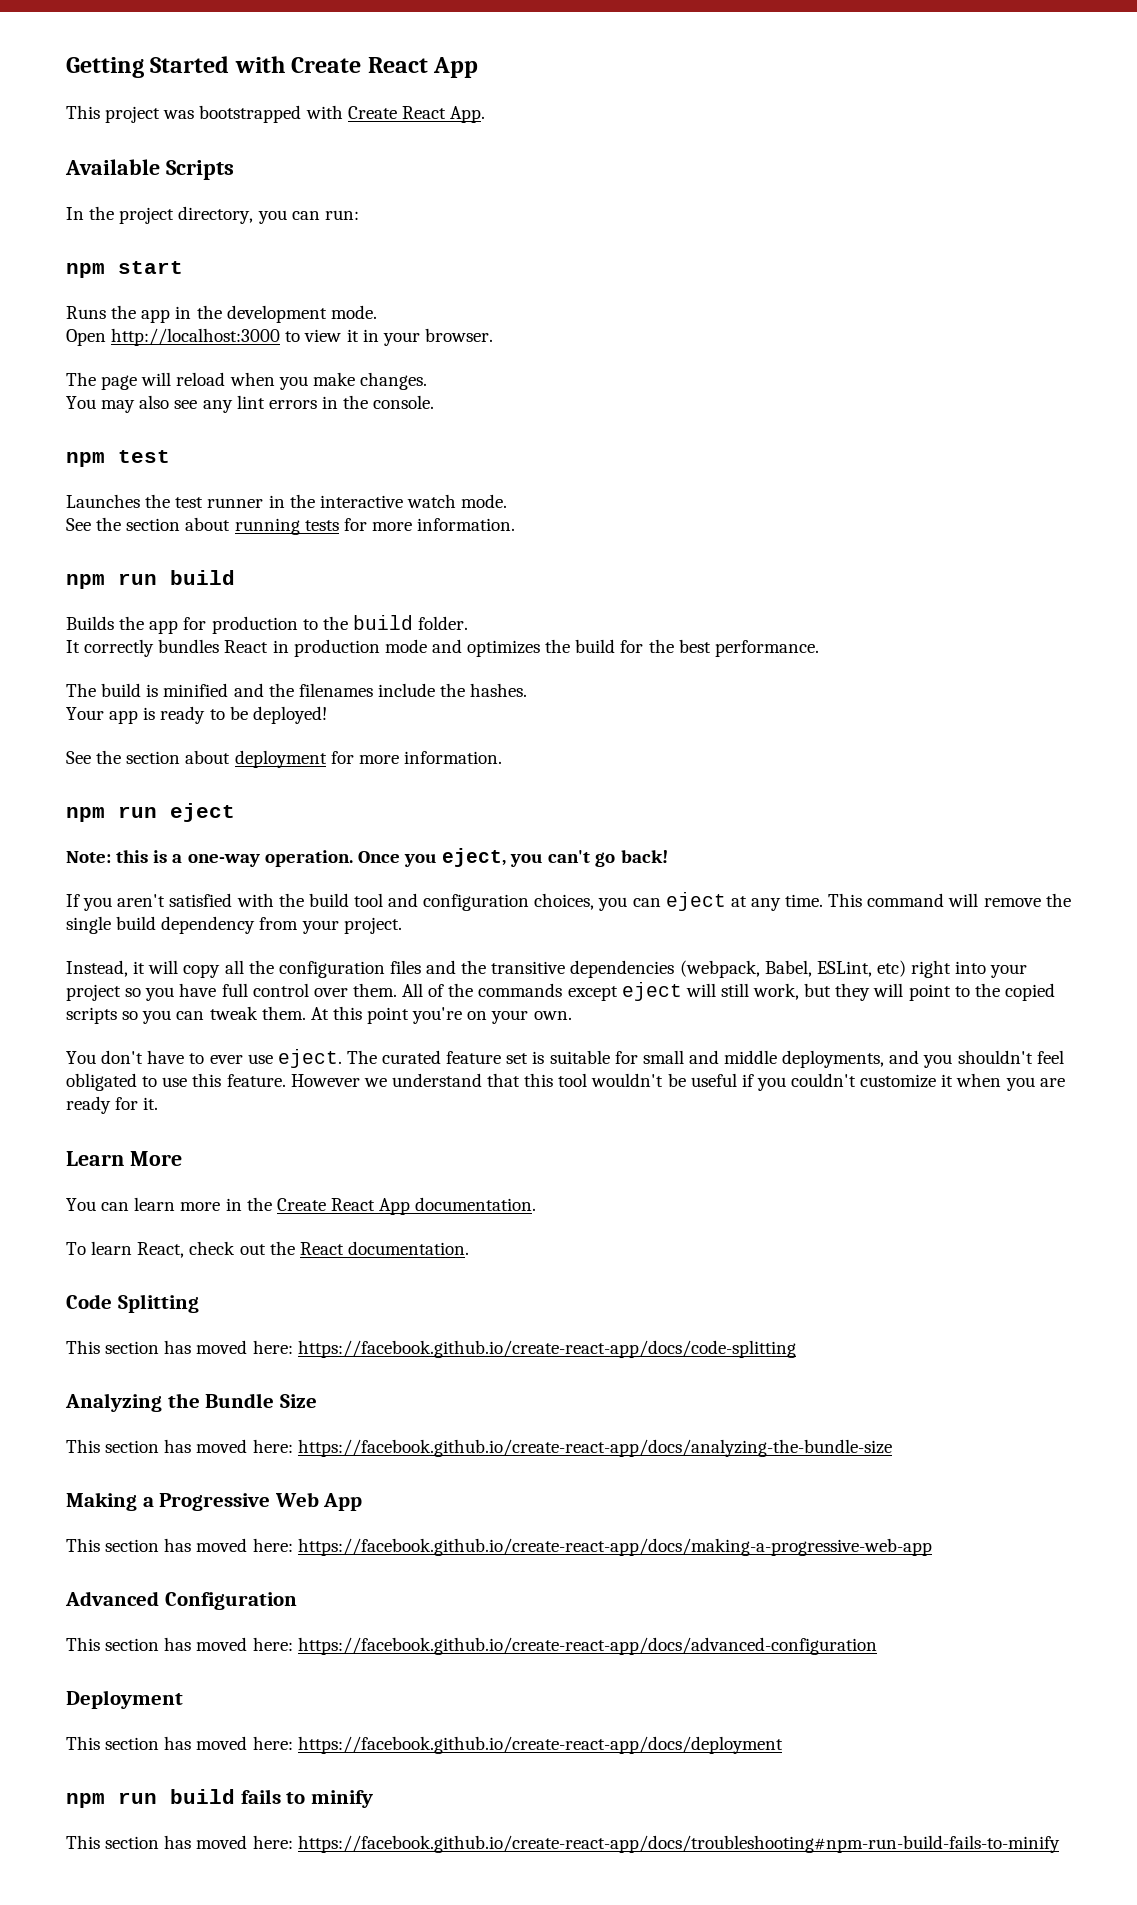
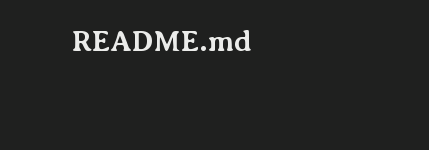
- Getting Started with Create React App
- This project was bootstrapped with Create React App.
- Available Scripts
- In the project directory, you can run:
- npm start
- Runs the app in the development mode.
- Open http://localhost:3000 to view it in your browser.
- The page will reload when you make changes.
- You may also see any lint errors in the console.
- npm test
- Launches the test runner in the interactive watch mode.
- See the section about running tests for more information.
- npm run build
- Builds the app for production to the build folder.
- It correctly bundles React in production mode and optimizes the build for the best performance.
- The build is minified and the filenames include the hashes.
- Your app is ready to be deployed!
- See the section about deployment for more information.
- npm run eject
- Note: this is a one-way operation. Once you eject, you can't go back!
- If you aren't satisfied with the build tool and configuration choices, you can eject at any time. This command will remove the single build dependency from your project.
- Instead, it will copy all the configuration files and the transitive dependencies (webpack, Babel, ESLint, etc) right into your project so you have full control over them. All of the commands except eject will still work, but they will point to the copied scripts so you can tweak them. At this point you're on your own.
- You don't have to ever use eject. The curated feature set is suitable for small and middle deployments, and you shouldn't feel obligated to use this feature. However we understand that this tool wouldn't be useful if you couldn't customize it when you are ready for it.
- Learn More
- You can learn more in the Create React App documentation.
- To learn React, check out the React documentation.
- Code Splitting
- This section has moved here: https://facebook.github.io/create-react-app/docs/code-splitting
- Analyzing the Bundle Size
- This section has moved here: https://facebook.github.io/create-react-app/docs/analyzing-the-bundle-size
- Making a Progressive Web App
- This section has moved here: https://facebook.github.io/create-react-app/docs/making-a-progressive-web-app
- Advanced Configuration
- This section has moved here: https://facebook.github.io/create-react-app/docs/advanced-configuration
- Deployment
- This section has moved here: https://facebook.github.io/create-react-app/docs/deployment
- npm run build fails to minify
- This section has moved here: https://facebook.github.io/create-react-app/docs/troubleshooting#npm-run-build-fails-to-minify
+ README.md

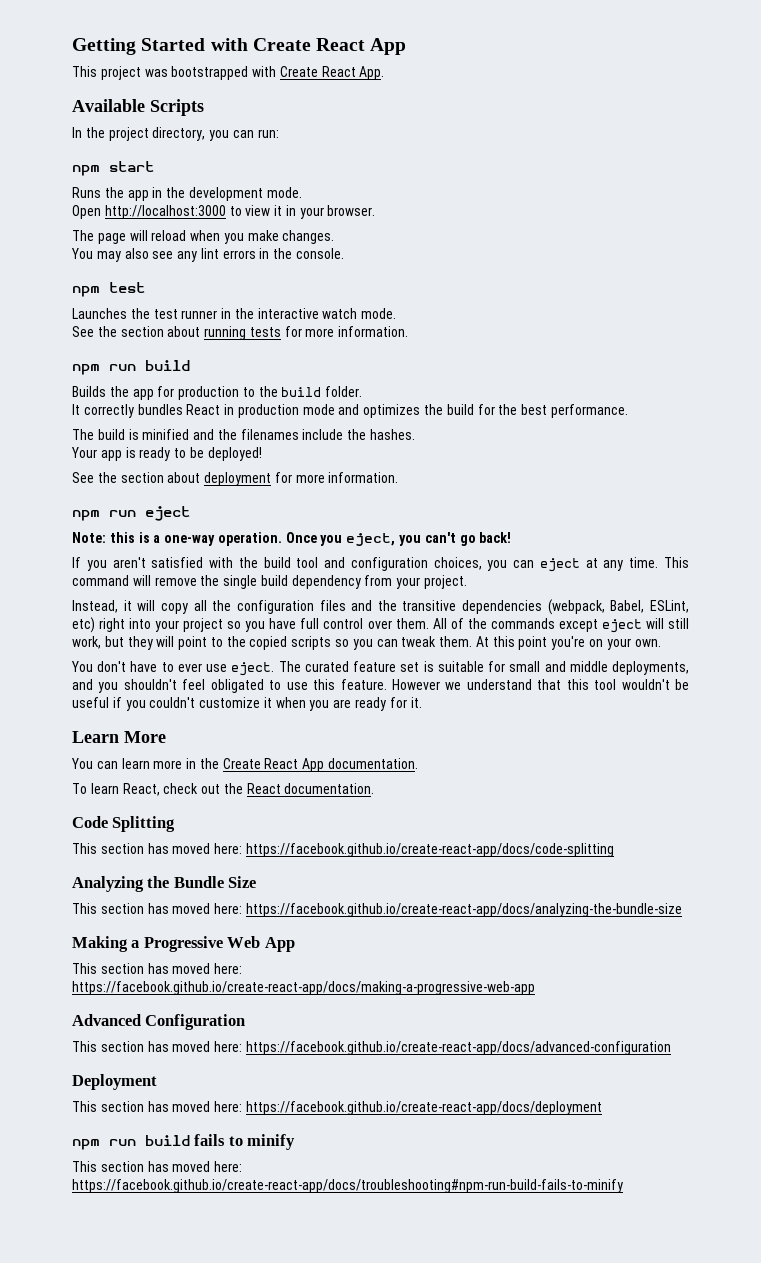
- README.md
+ Getting Started with Create React App
+ This project was bootstrapped with Create React App.
+ Available Scripts
+ In the project directory, you can run:
+ npm start
+ Runs the app in the development mode.
+ Open http://localhost:3000 to view it in your browser.
+ The page will reload when you make changes.
+ You may also see any lint errors in the console.
+ npm test
+ Launches the test runner in the interactive watch mode.
+ See the section about running tests for more information.
+ npm run build
+ Builds the app for production to the build folder.
+ It correctly bundles React in production mode and optimizes the build for the best performance.
+ The build is minified and the filenames include the hashes.
+ Your app is ready to be deployed!
+ See the section about deployment for more information.
+ npm run eject
+ Note: this is a one-way operation. Once you eject, you can't go back!
+ If you aren't satisfied with the build tool and configuration choices, you can eject at any time. This command will remove the single build dependency from your project.
+ Instead, it will copy all the configuration files and the transitive dependencies (webpack, Babel, ESLint, etc) right into your project so you have full control over them. All of the commands except eject will still work, but they will point to the copied scripts so you can tweak them. At this point you're on your own.
+ You don't have to ever use eject. The curated feature set is suitable for small and middle deployments, and you shouldn't feel obligated to use this feature. However we understand that this tool wouldn't be useful if you couldn't customize it when you are ready for it.
+ Learn More
+ You can learn more in the Create React App documentation.
+ To learn React, check out the React documentation.
+ Code Splitting
+ This section has moved here: https://facebook.github.io/create-react-app/docs/code-splitting
+ Analyzing the Bundle Size
+ This section has moved here: https://facebook.github.io/create-react-app/docs/analyzing-the-bundle-size
+ Making a Progressive Web App
+ This section has moved here: https://facebook.github.io/create-react-app/docs/making-a-progressive-web-app
+ Advanced Configuration
+ This section has moved here: https://facebook.github.io/create-react-app/docs/advanced-configuration
+ Deployment
+ This section has moved here: https://facebook.github.io/create-react-app/docs/deployment
+ npm run build fails to minify
+ This section has moved here: https://facebook.github.io/create-react-app/docs/troubleshooting#npm-run-build-fails-to-minify

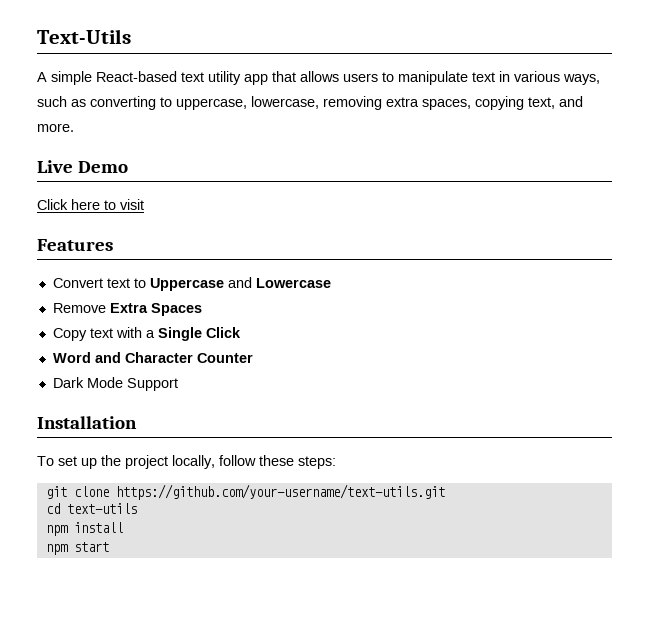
- Getting Started with Create React App
- This project was bootstrapped with Create React App.
- Available Scripts
- In the project directory, you can run:
+ Text-Utils
+ A simple React-based text utility app that allows users to manipulate text in various ways, such as converting to uppercase, lowercase, removing extra spaces, copying text, and more.
+ Live Demo
+ Click here to visit
+ Features
+ Convert text to Uppercase and Lowercase
+ Remove Extra Spaces
+ Copy text with a Single Click
+ Word and Character Counter
+ Dark Mode Support
+ Installation
+ To set up the project locally, follow these steps:
+ git clone https://github.com/your-username/text-utils.git
+ cd text-utils
+ npm install
  npm start
- Runs the app in the development mode.
- Open http://localhost:3000 to view it in your browser.
- The page will reload when you make changes.
- You may also see any lint errors in the console.
- npm test
- Launches the test runner in the interactive watch mode.
- See the section about running tests for more information.
- npm run build
- Builds the app for production to the build folder.
- It correctly bundles React in production mode and optimizes the build for the best performance.
- The build is minified and the filenames include the hashes.
- Your app is ready to be deployed!
- See the section about deployment for more information.
- npm run eject
- Note: this is a one-way operation. Once you eject, you can't go back!
- If you aren't satisfied with the build tool and configuration choices, you can eject at any time. This command will remove the single build dependency from your project.
- Instead, it will copy all the configuration files and the transitive dependencies (webpack, Babel, ESLint, etc) right into your project so you have full control over them. All of the commands except eject will still work, but they will point to the copied scripts so you can tweak them. At this point you're on your own.
- You don't have to ever use eject. The curated feature set is suitable for small and middle deployments, and you shouldn't feel obligated to use this feature. However we understand that this tool wouldn't be useful if you couldn't customize it when you are ready for it.
- Learn More
- You can learn more in the Create React App documentation.
- To learn React, check out the React documentation.
- Code Splitting
- This section has moved here: https://facebook.github.io/create-react-app/docs/code-splitting
- Analyzing the Bundle Size
- This section has moved here: https://facebook.github.io/create-react-app/docs/analyzing-the-bundle-size
- Making a Progressive Web App
- This section has moved here: https://facebook.github.io/create-react-app/docs/making-a-progressive-web-app
- Advanced Configuration
- This section has moved here: https://facebook.github.io/create-react-app/docs/advanced-configuration
- Deployment
- This section has moved here: https://facebook.github.io/create-react-app/docs/deployment
- npm run build fails to minify
- This section has moved here: https://facebook.github.io/create-react-app/docs/troubleshooting#npm-run-build-fails-to-minify

